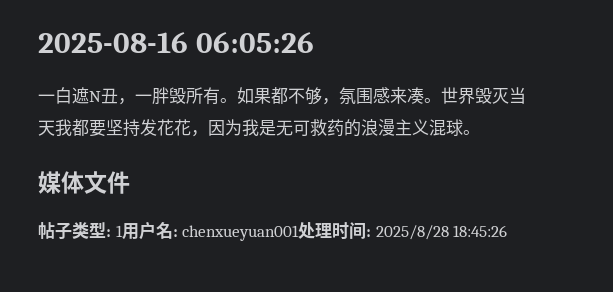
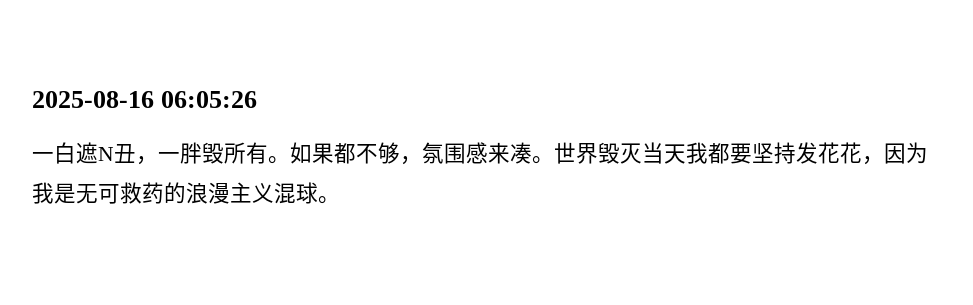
- 媒体文件
- 帖子类型: 1用户名: chenxueyuan001处理时间: 2025/8/28 18:45:26

